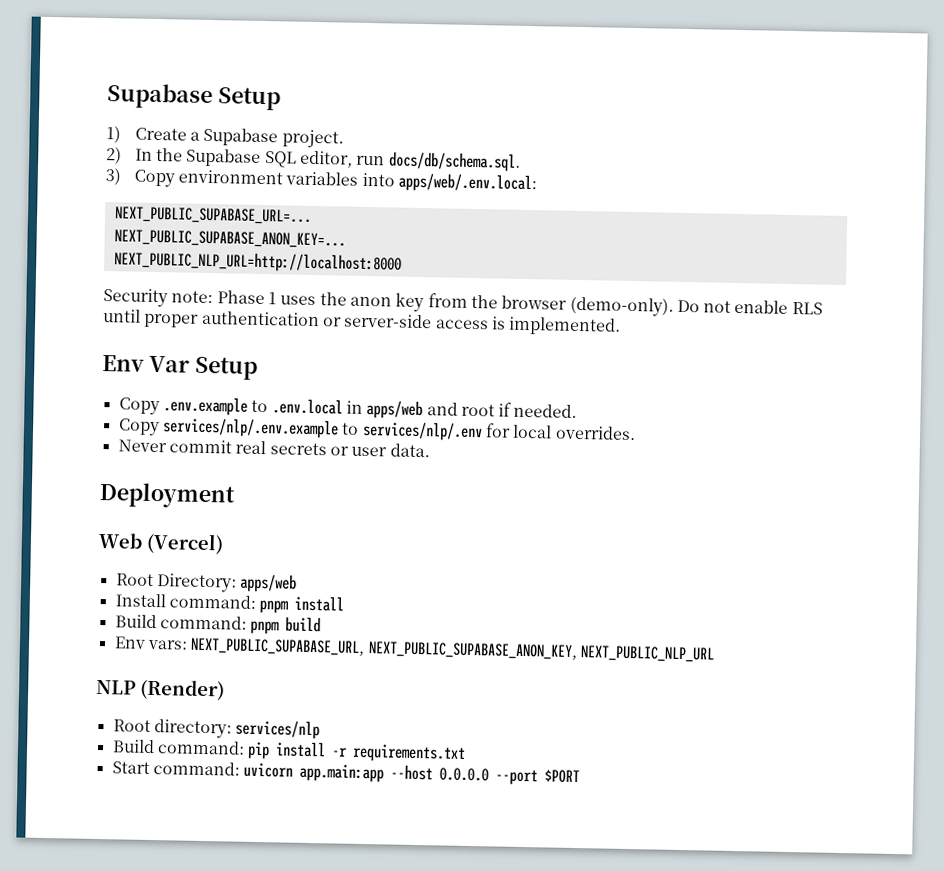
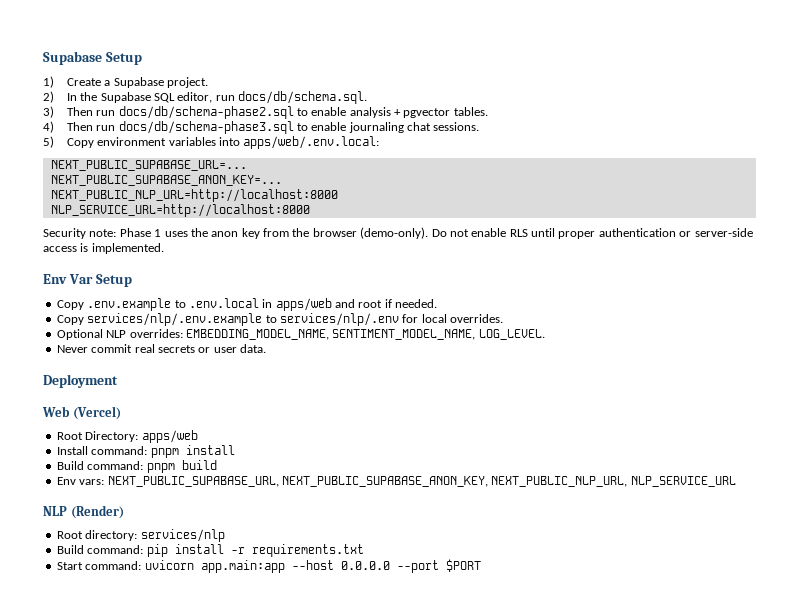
- 3) Copy environment variables into apps/web/.env.local:
+ 3) Then run docs/db/schema-phase2.sql to enable analysis + pgvector tables.
+ 4) Then run docs/db/schema-phase3.sql to enable journaling chat sessions.
+ 5) Copy environment variables into apps/web/.env.local:
+ NLP_SERVICE_URL=http://localhost:8000
+ Optional NLP overrides: EMBEDDING_MODEL_NAME, SENTIMENT_MODEL_NAME, LOG_LEVEL.
- Env vars: NEXT_PUBLIC_SUPABASE_URL, NEXT_PUBLIC_SUPABASE_ANON_KEY, NEXT_PUBLIC_NLP_URL
+ Env vars: NEXT_PUBLIC_SUPABASE_URL, NEXT_PUBLIC_SUPABASE_ANON_KEY, NEXT_PUBLIC_NLP_URL, NLP_SERVICE_URL

